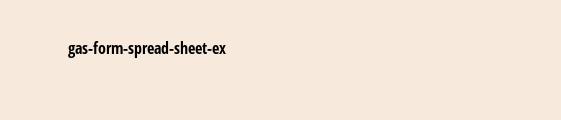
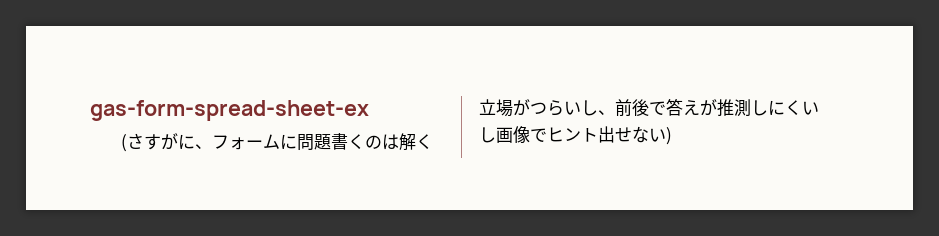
+ (さすがに、フォームに問題書くのは解く立場がつらいし、前後で答えが推測しにくいし画像でヒント出せない)

